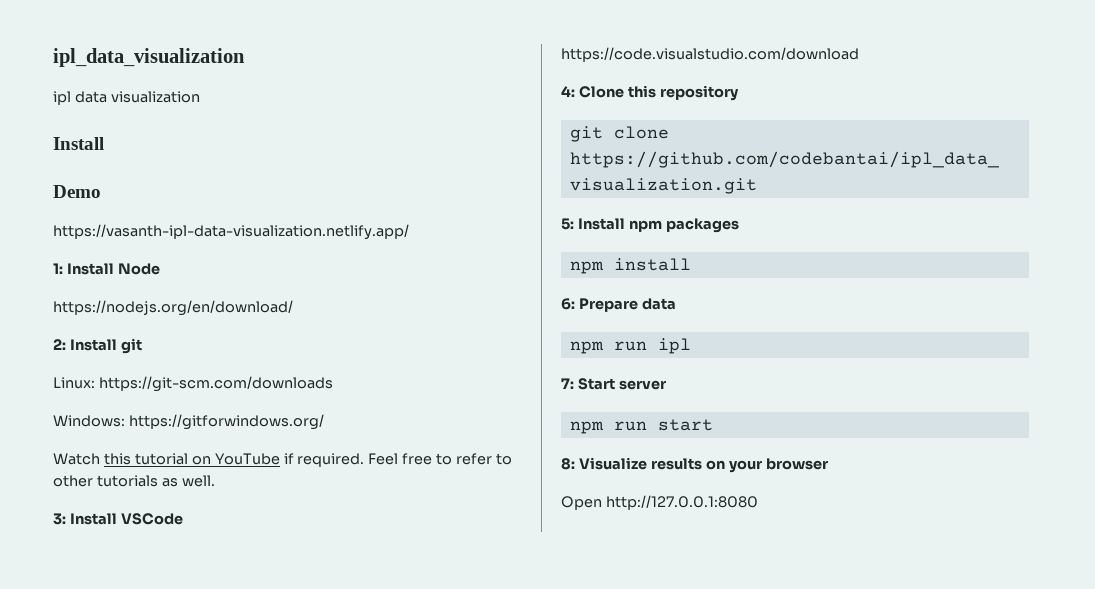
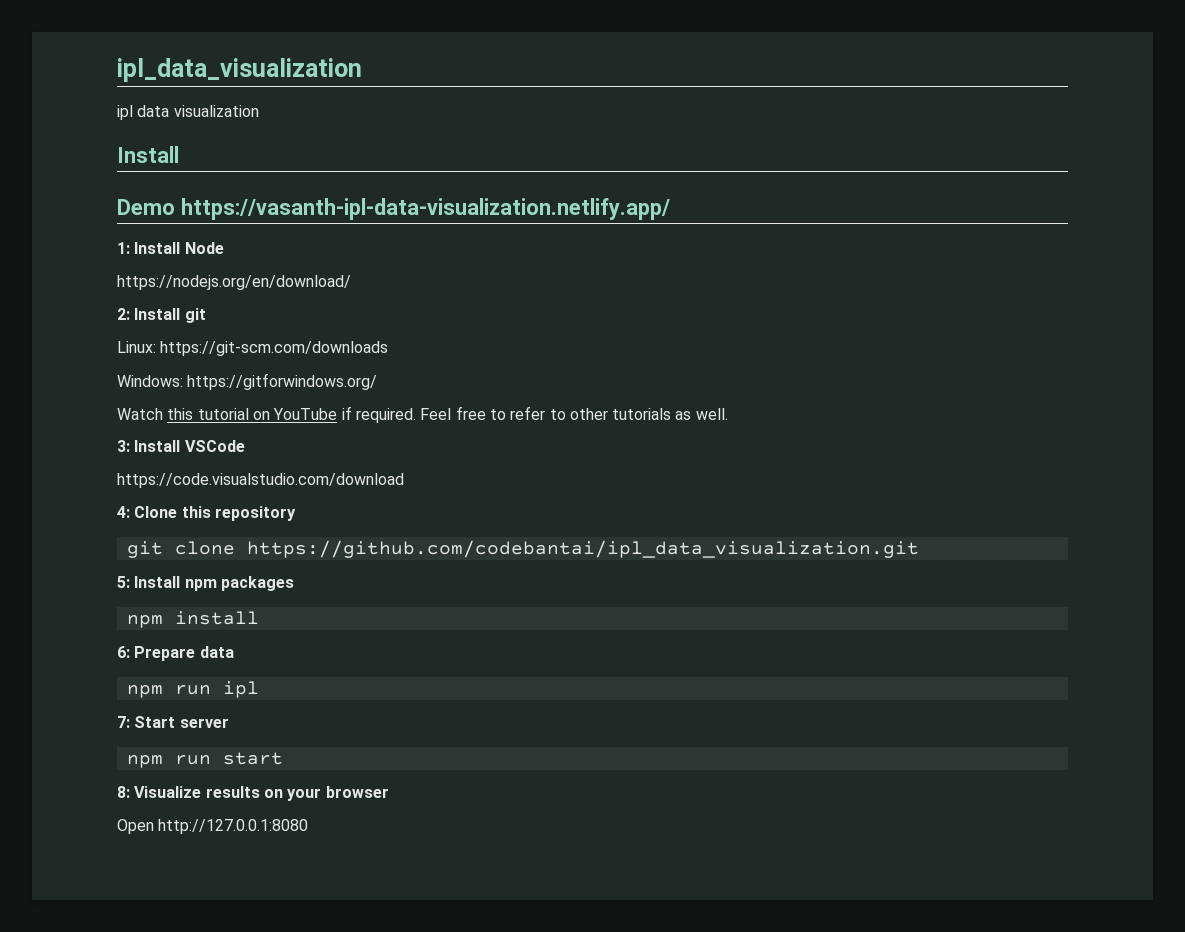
- Demo
- https://vasanth-ipl-data-visualization.netlify.app/
+ Demo https://vasanth-ipl-data-visualization.netlify.app/

